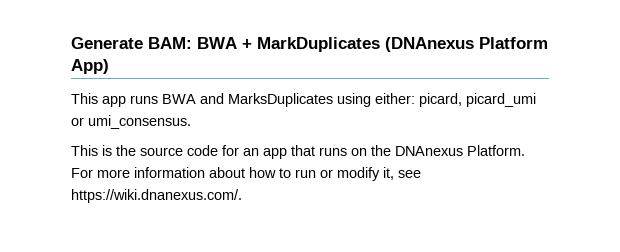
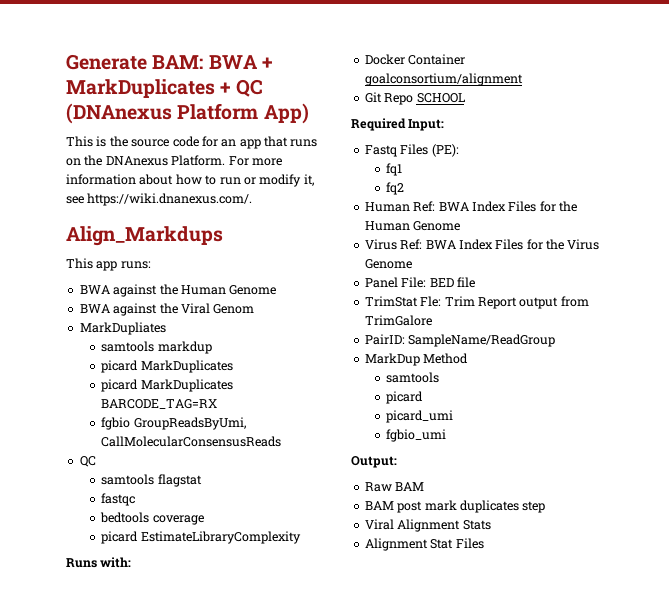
- Generate BAM: BWA + MarkDuplicates (DNAnexus Platform App)
+ Generate BAM: BWA + MarkDuplicates + QC (DNAnexus Platform App)
- This app runs BWA and MarksDuplicates using either: picard, picard_umi or umi_consensus.
+ Align_Markdups
+ This app runs:
+ BWA against the Human Genome
+ BWA against the Viral Genom
+ MarkDupliates
+ samtools markdup
+ picard MarkDuplicates
+ picard MarkDuplicates BARCODE_TAG=RX
+ fgbio GroupReadsByUmi, CallMolecularConsensusReads
+ QC
+ samtools flagstat
+ fastqc
+ bedtools coverage
+ picard EstimateLibraryComplexity
+ Runs with:
+ Docker Container goalconsortium/alignment
+ Git Repo SCHOOL
+ Required Input:
+ Fastq Files (PE):
+ fq1
+ fq2
+ Human Ref: BWA Index Files for the Human Genome
+ Virus Ref: BWA Index Files for the Virus Genome
+ Panel File: BED file
+ TrimStat Fle: Trim Report output from TrimGalore
+ PairID: SampleName/ReadGroup
+ MarkDup Method
+ samtools
+ picard
+ picard_umi
+ fgbio_umi
+ Output:
+ Raw BAM
+ BAM post mark duplicates step
+ Viral Alignment Stats
+ Alignment Stat Files

